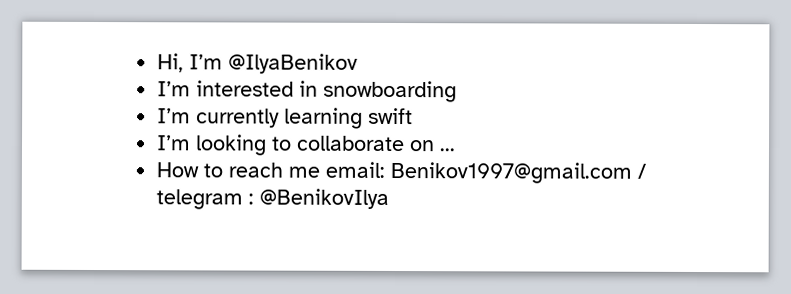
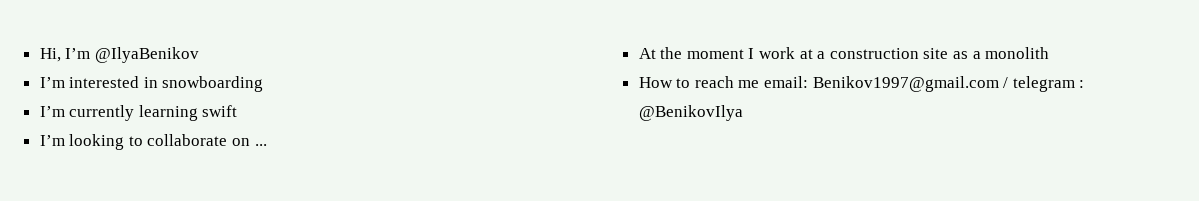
+ At the moment I work at a construction site as a monolith

